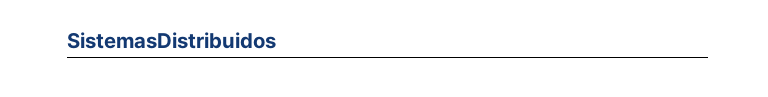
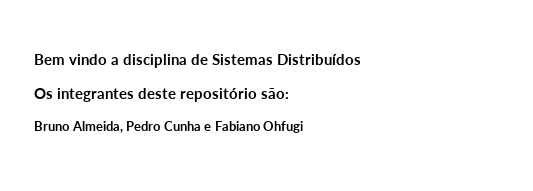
- SistemasDistribuidos
+ Bem vindo a disciplina de Sistemas Distribuídos
+ Os integrantes deste repositório são:
+ Bruno Almeida, Pedro Cunha e Fabiano Ohfugi

